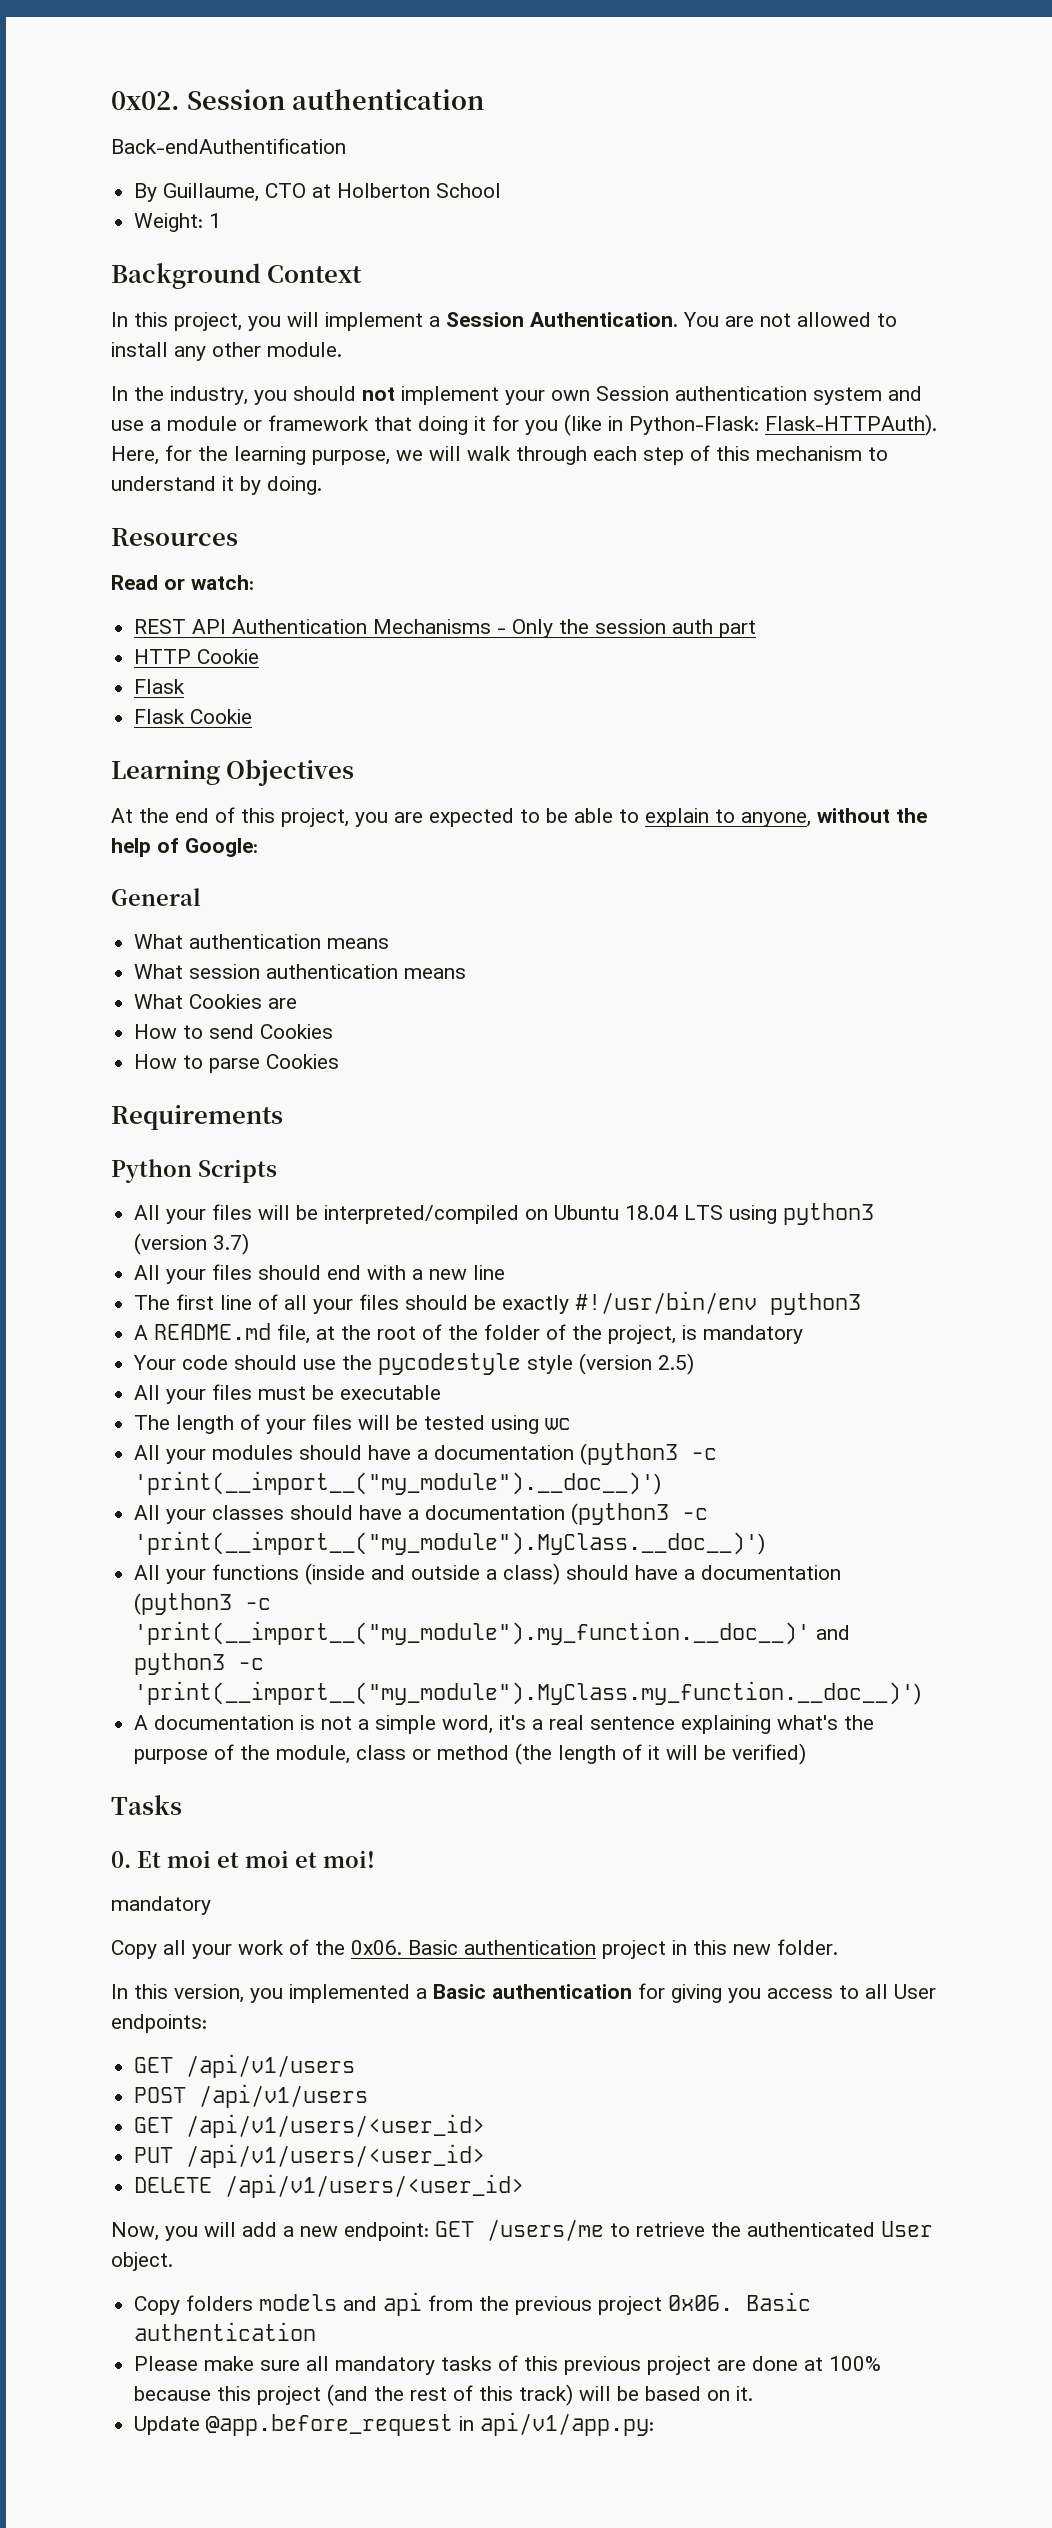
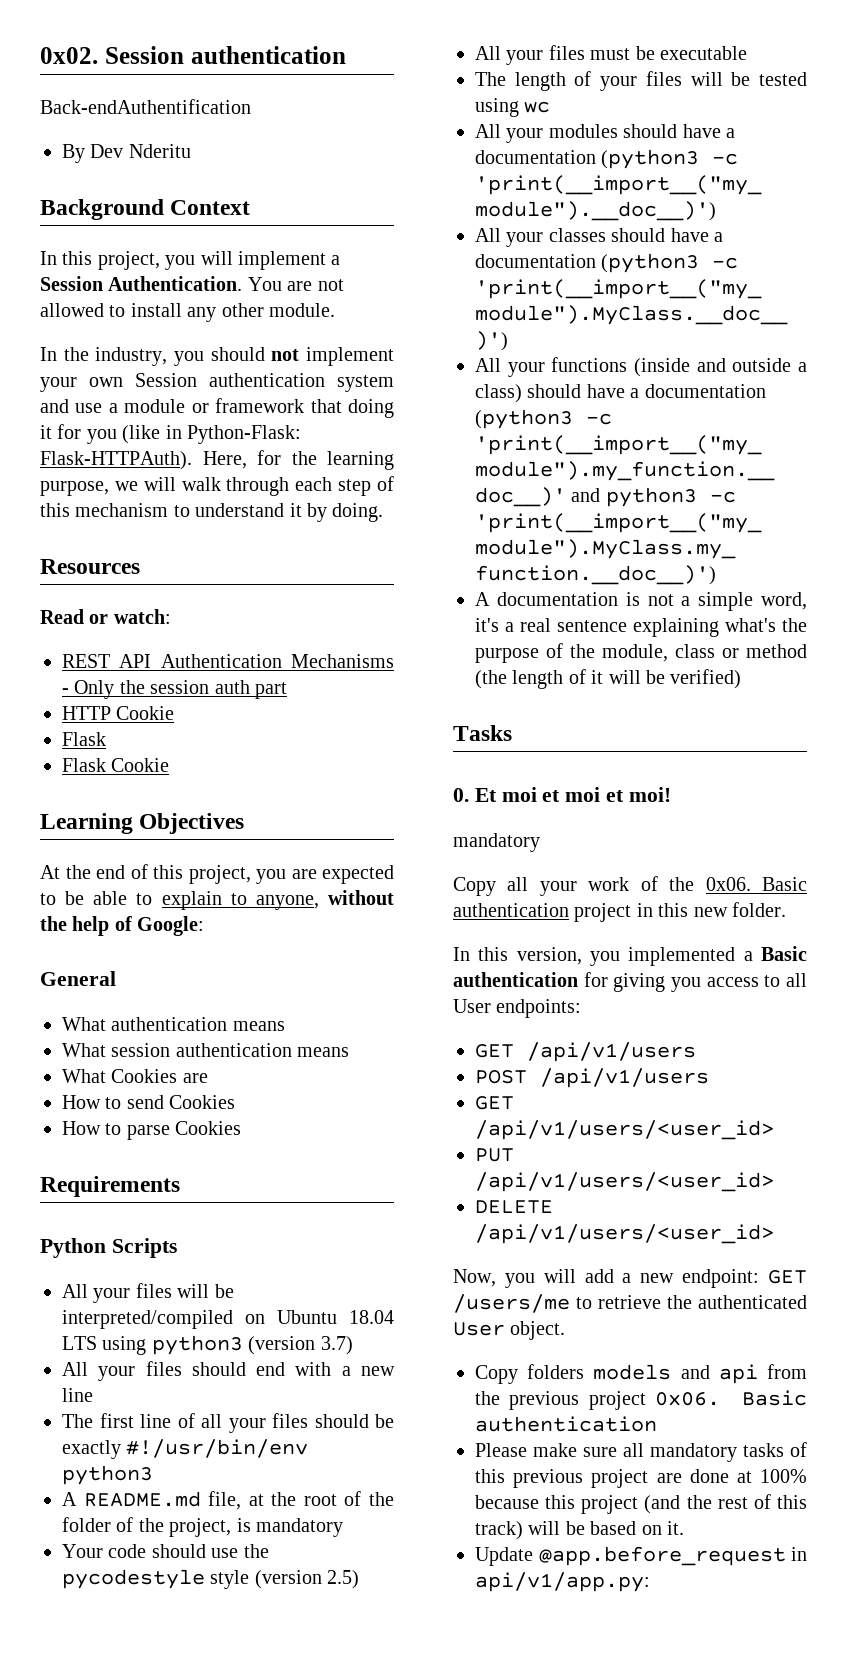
- By Guillaume, CTO at Holberton School
- Weight: 1
+ By Dev Nderitu

